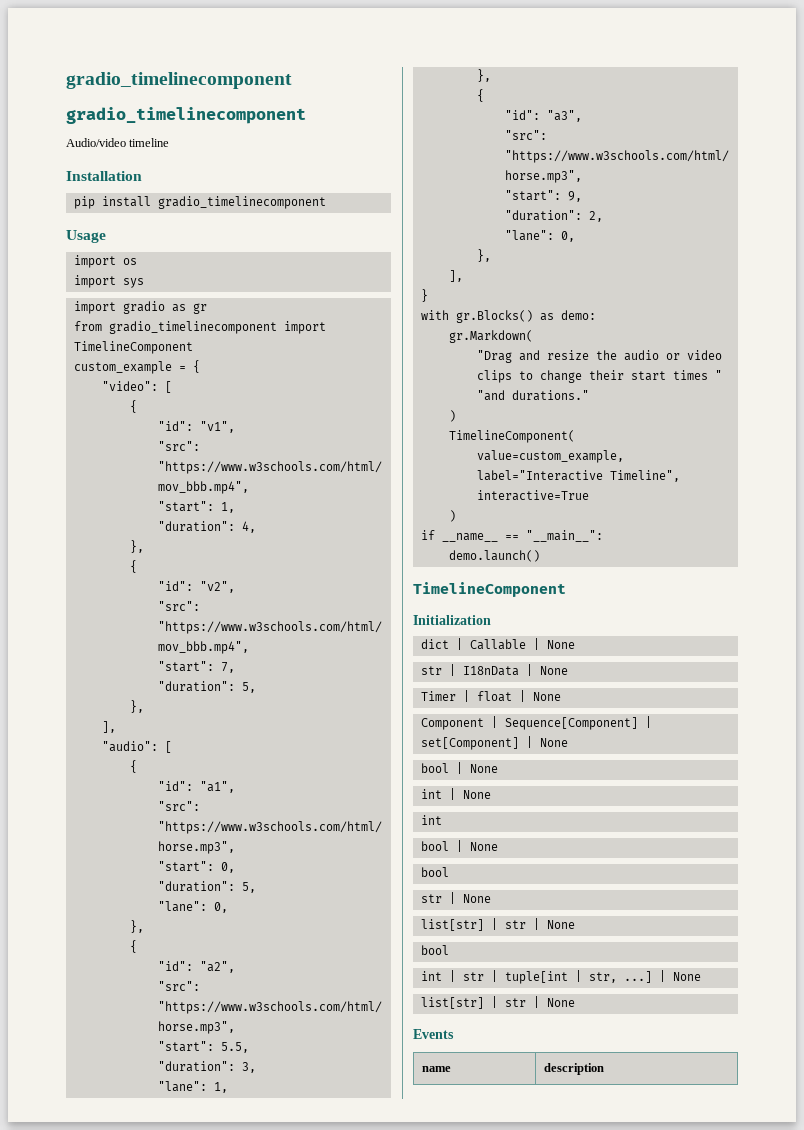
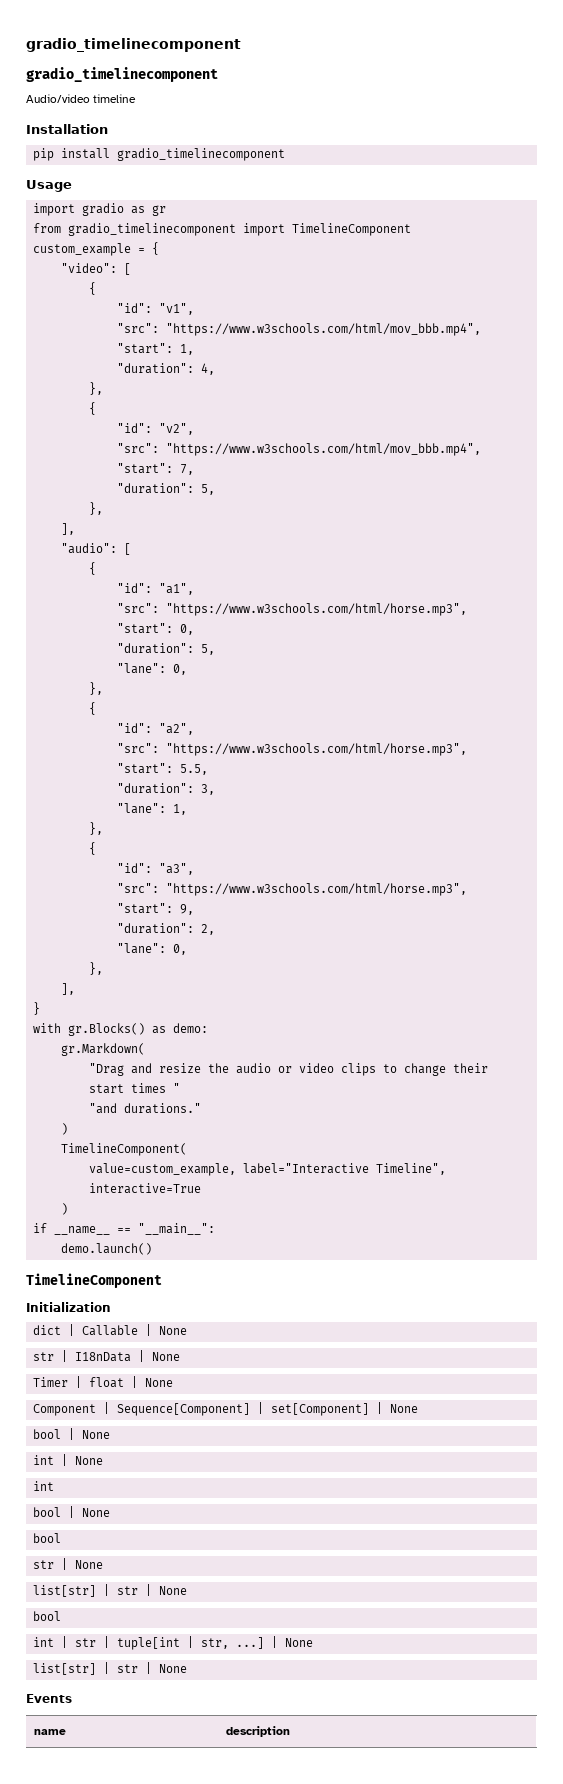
- import os
- import sys

